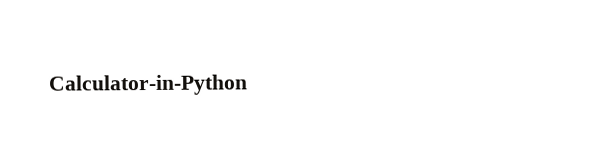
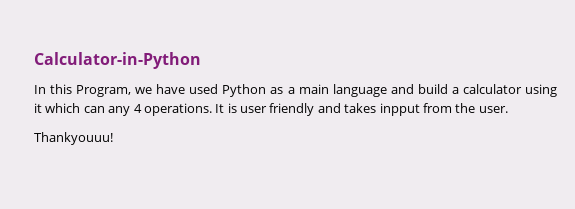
+ In this Program, we have used Python as a main language and build a calculator using it which can any 4 operations. It is user friendly and takes inpput from the user.
+ Thankyouuu!

